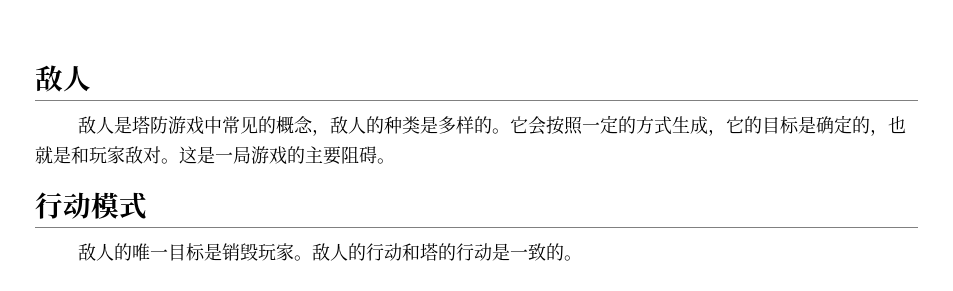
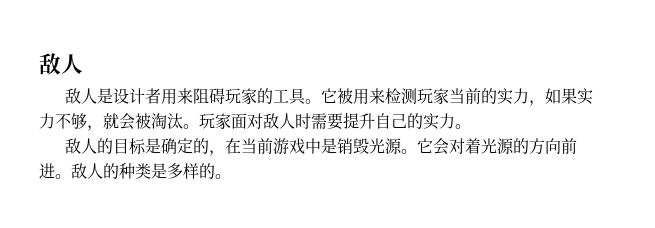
- 敌人是塔防游戏中常见的概念，敌人的种类是多样的。它会按照一定的方式生成，它的目标是确定的，也就是和玩家敌对。这是一局游戏的主要阻碍。
- 行动模式
- 敌人的唯一目标是销毁玩家。敌人的行动和塔的行动是一致的。
+ 敌人是设计者用来阻碍玩家的工具。它被用来检测玩家当前的实力，如果实力不够，就会被淘汰。玩家面对敌人时需要提升自己的实力。
+ 敌人的目标是确定的，在当前游戏中是销毁光源。它会对着光源的方向前进。敌人的种类是多样的。

